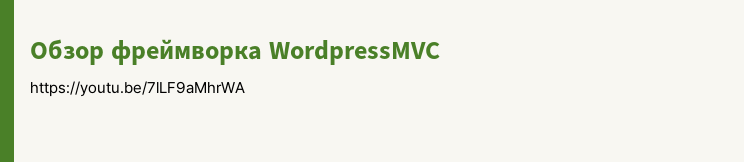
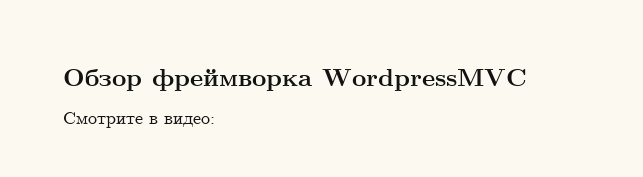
- https://youtu.be/7lLF9aMhrWA
+ Смотрите в видео:

